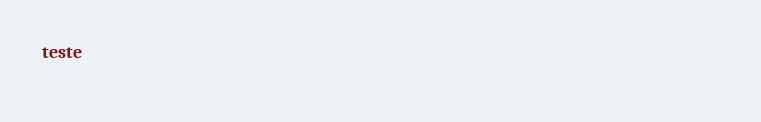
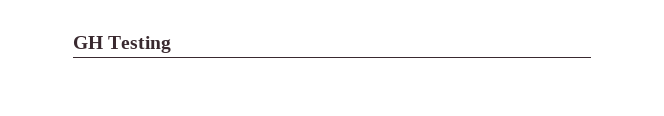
- teste
+ GH Testing

